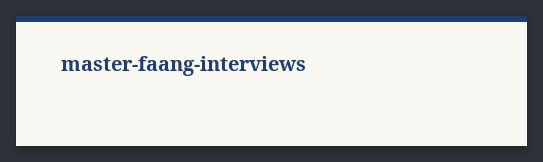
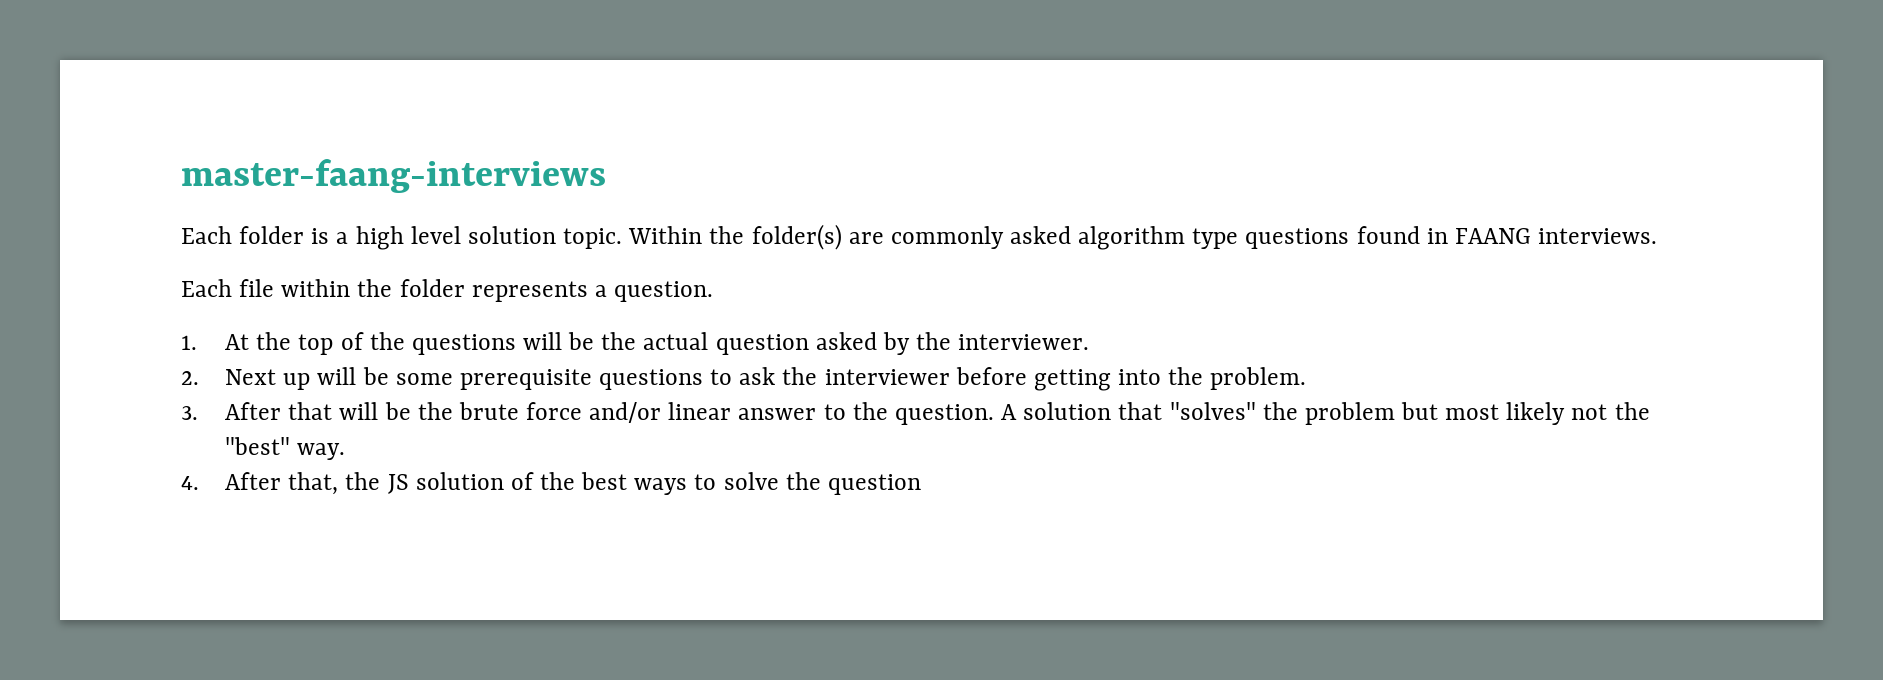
+ Each folder is a high level solution topic. Within the folder(s) are commonly asked algorithm type questions found in FAANG interviews.
+ Each file within the folder represents a question.
+ 1. At the top of the questions will be the actual question asked by the interviewer.
+ 2. Next up will be some prerequisite questions to ask the interviewer before getting into the problem.
+ 3. After that will be the brute force and/or linear answer to the question. A solution that "solves" the problem but most likely not the "best" way.
+ 4. After that, the JS solution of the best ways to solve the question

